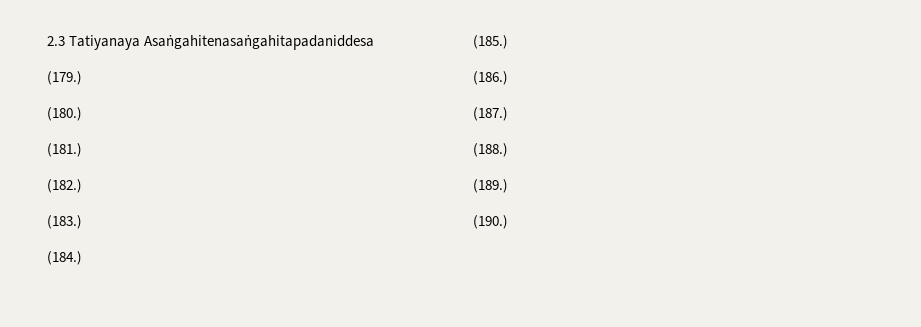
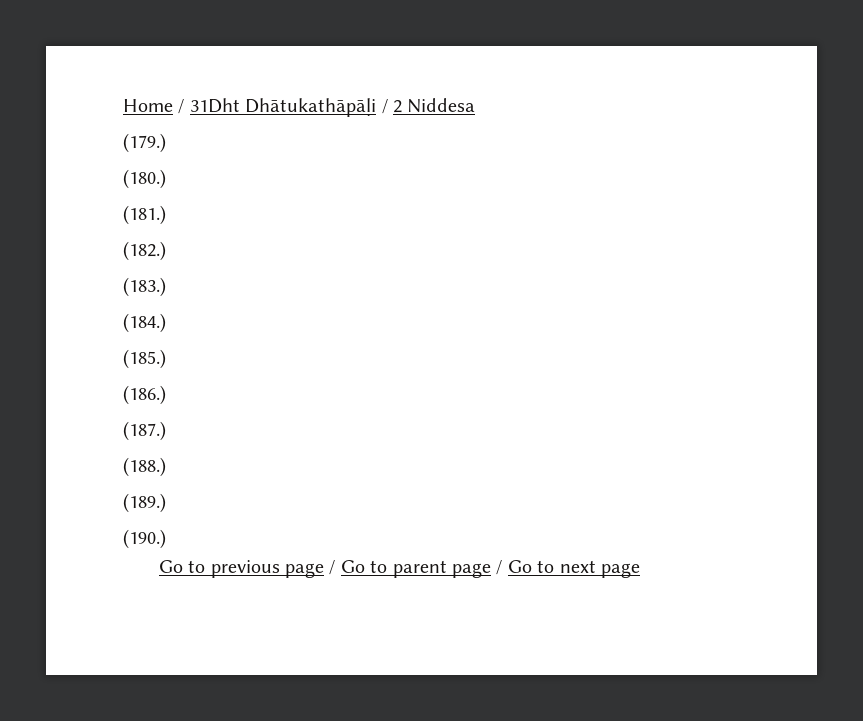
- 2.3 Tatiyanaya Asaṅgahitenasaṅgahitapadaniddesa
+ Home / 31Dht Dhātukathāpāḷi / 2 Niddesa
+ Go to previous page / Go to parent page / Go to next page

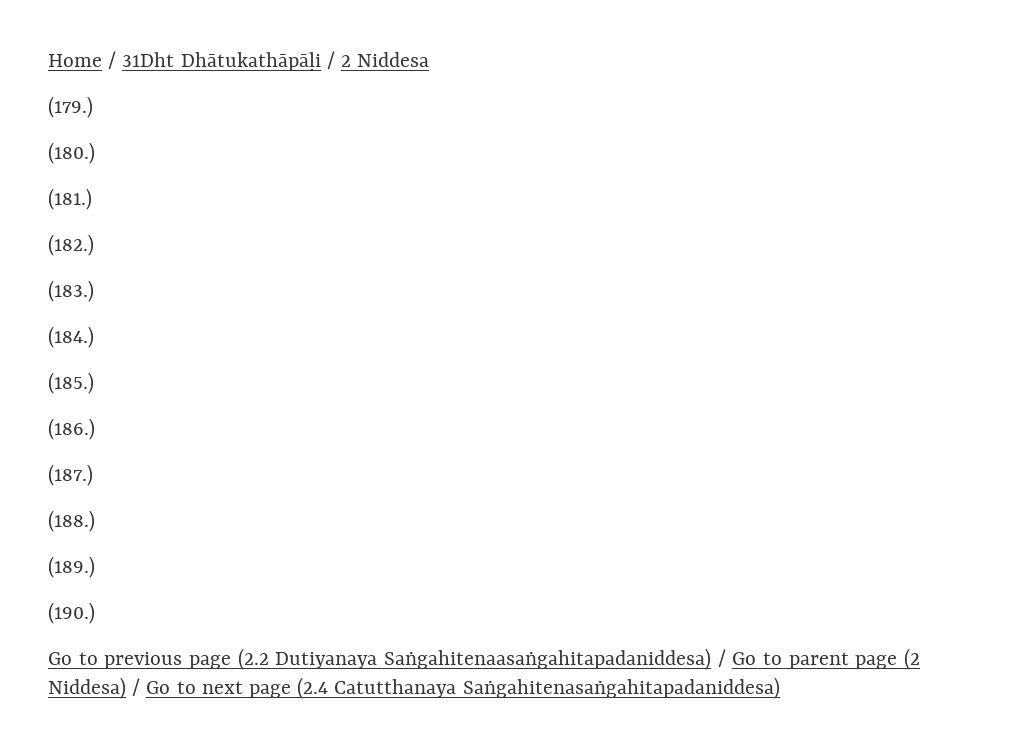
- Go to previous page / Go to parent page / Go to next page
+ Go to previous page (2.2 Dutiyanaya Saṅgahitenaasaṅgahitapadaniddesa) / Go to parent page (2 Niddesa) / Go to next page (2.4 Catutthanaya Saṅgahitenasaṅgahitapadaniddesa)

